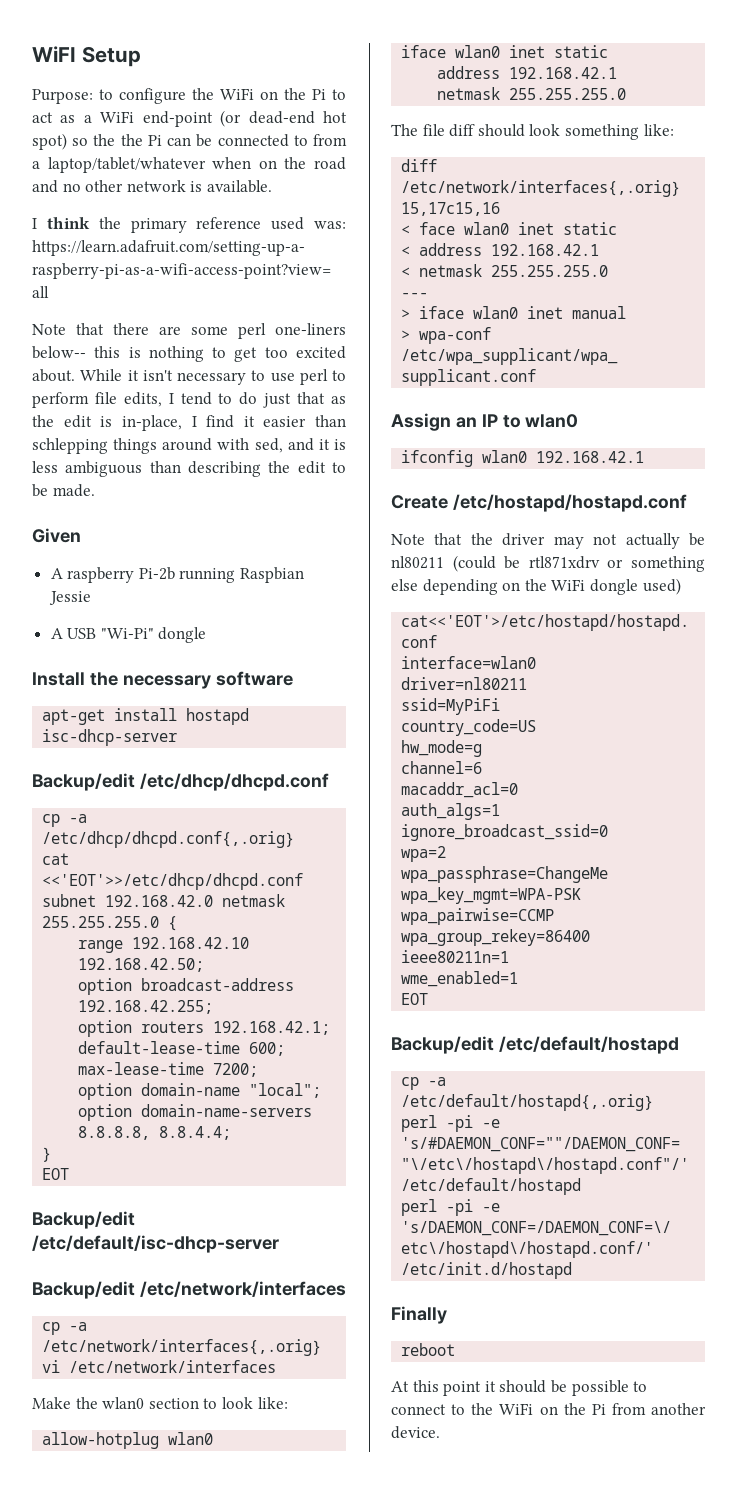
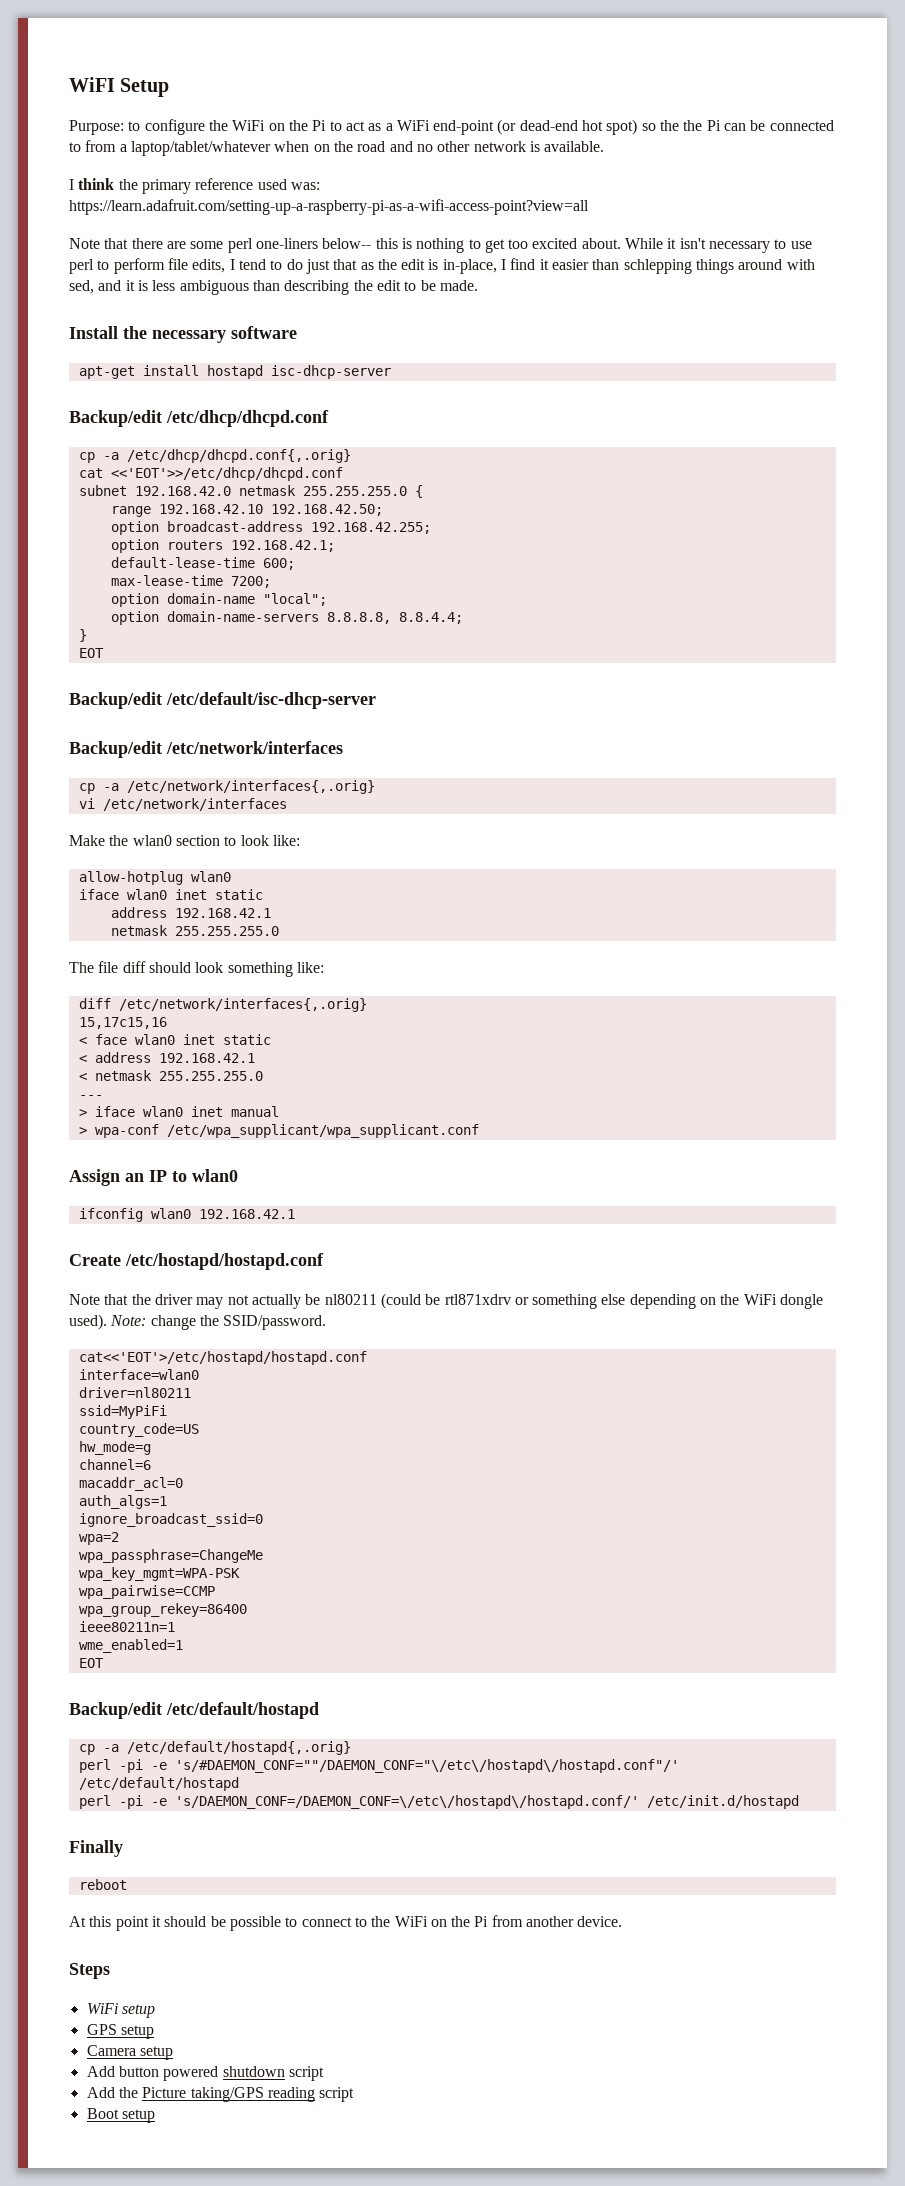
- Given
- A raspberry Pi-2b running Raspbian Jessie
- A USB "Wi-Pi" dongle
- Note that the driver may not actually be nl80211 (could be rtl871xdrv or something else depending on the WiFi dongle used)
+ Note that the driver may not actually be nl80211 (could be rtl871xdrv or something else depending on the WiFi dongle used). Note: change the SSID/password.
+ Steps
+ WiFi setup
+ GPS setup
+ Camera setup
+ Add button powered shutdown script
+ Add the Picture taking/GPS reading script
+ Boot setup

